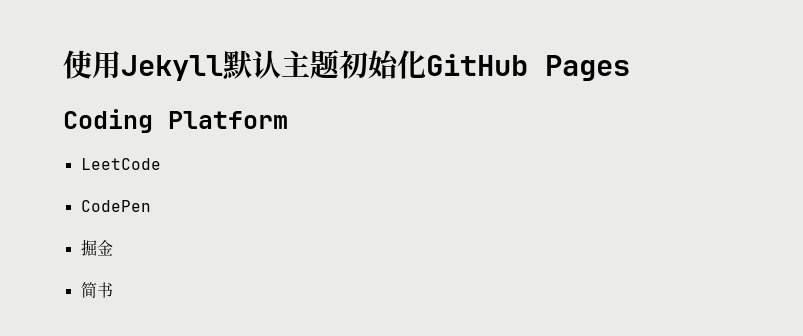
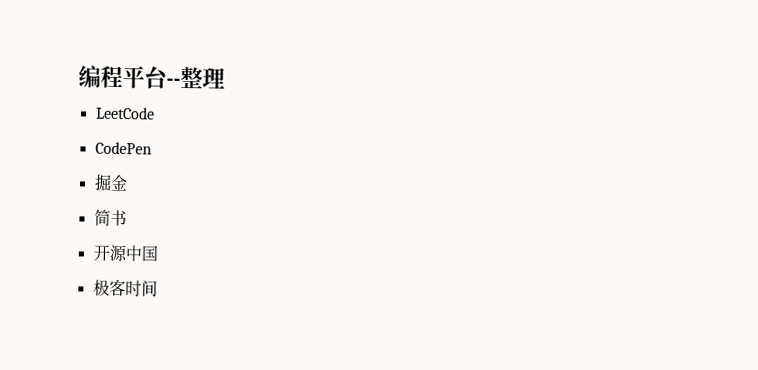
- 使用Jekyll默认主题初始化GitHub Pages
- Coding Platform
+ 编程平台--整理
+ 开源中国
+ 极客时间

